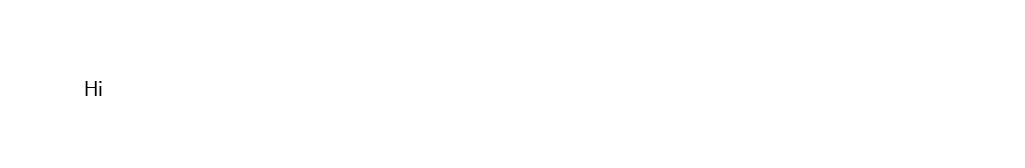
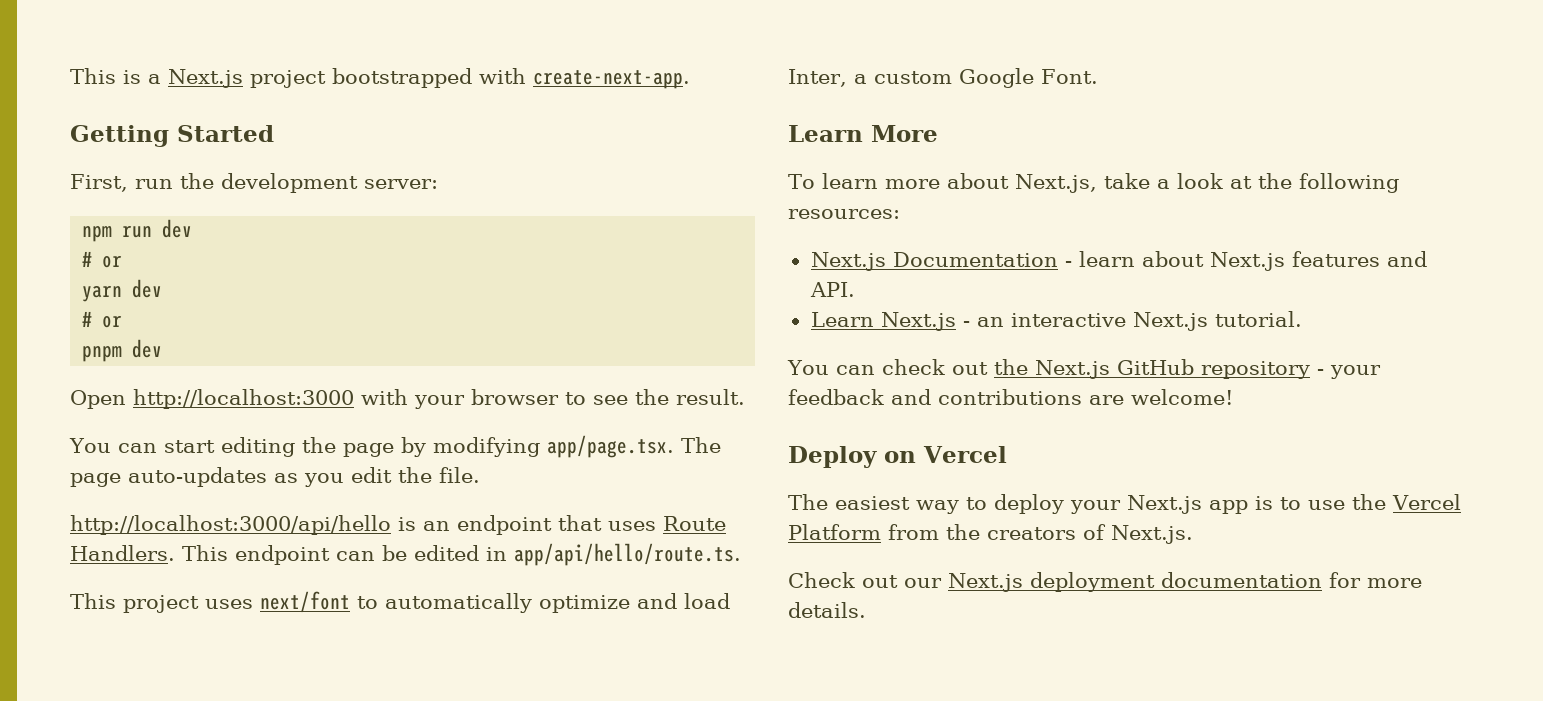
- Hi
+ This is a Next.js project bootstrapped with create-next-app.
+ Getting Started
+ First, run the development server:
+ npm run dev
+ # or
+ yarn dev
+ # or
+ pnpm dev
+ Open http://localhost:3000 with your browser to see the result.
+ You can start editing the page by modifying app/page.tsx. The page auto-updates as you edit the file.
+ http://localhost:3000/api/hello is an endpoint that uses Route Handlers. This endpoint can be edited in app/api/hello/route.ts.
+ This project uses next/font to automatically optimize and load Inter, a custom Google Font.
+ Learn More
+ To learn more about Next.js, take a look at the following resources:
+ Next.js Documentation - learn about Next.js features and API.
+ Learn Next.js - an interactive Next.js tutorial.
+ You can check out the Next.js GitHub repository - your feedback and contributions are welcome!
+ Deploy on Vercel
+ The easiest way to deploy your Next.js app is to use the Vercel Platform from the creators of Next.js.
+ Check out our Next.js deployment documentation for more details.

